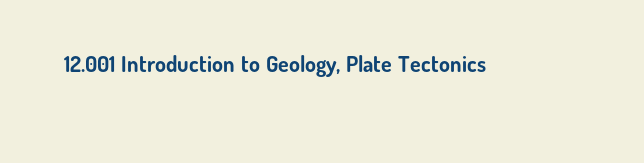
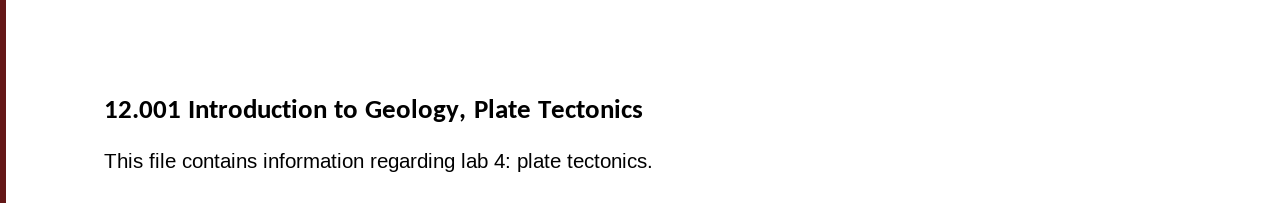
+ This file contains information regarding lab 4: plate tectonics.

